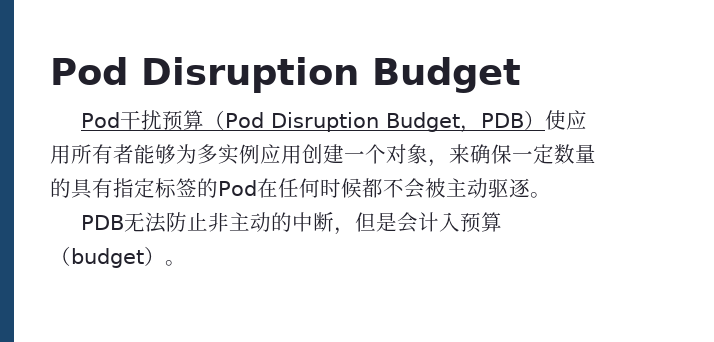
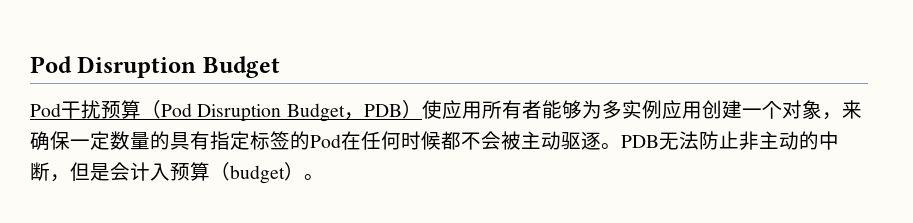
- Pod干扰预算（Pod Disruption Budget，PDB）使应用所有者能够为多实例应用创建一个对象，来确保一定数量的具有指定标签的Pod在任何时候都不会被主动驱逐。
- PDB无法防止非主动的中断，但是会计入预算（budget）。
+ Pod干扰预算（Pod Disruption Budget，PDB）使应用所有者能够为多实例应用创建一个对象，来确保一定数量的具有指定标签的Pod在任何时候都不会被主动驱逐。PDB无法防止非主动的中断，但是会计入预算（budget）。

